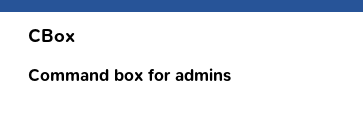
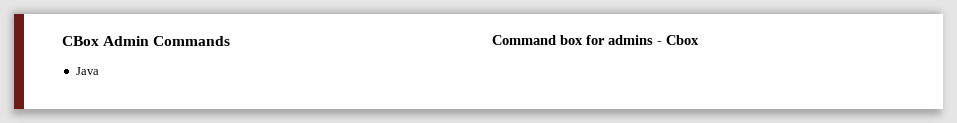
- CBox
+ CBox Admin Commands
+ Java
- Command box for admins
+ Command box for admins - Cbox

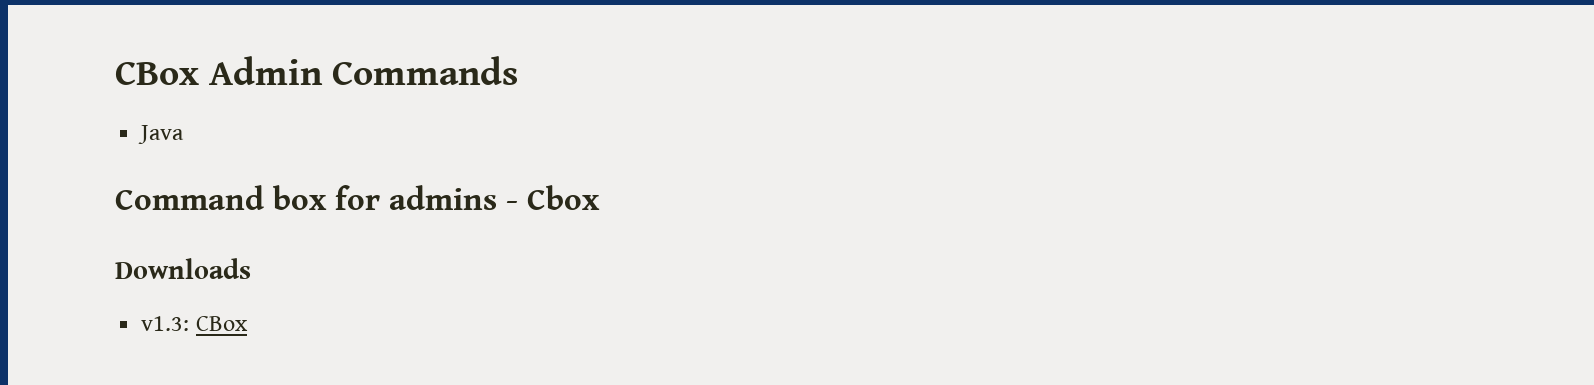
+ Downloads
+ v1.3: CBox

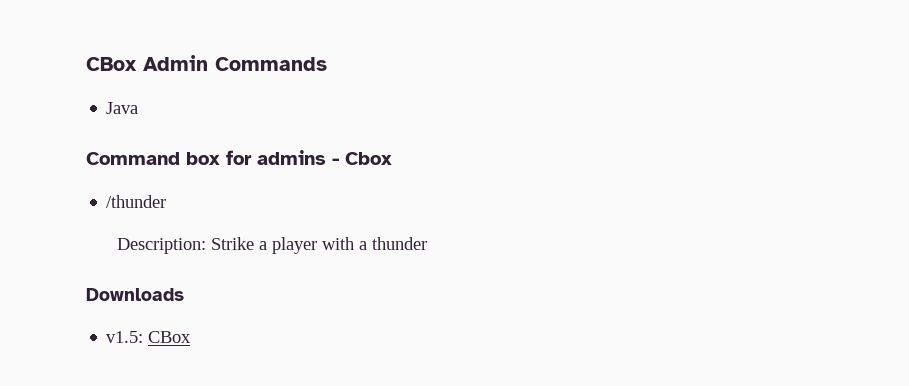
+ /thunder
+ Description: Strike a player with a thunder
- v1.3: CBox
+ v1.5: CBox

